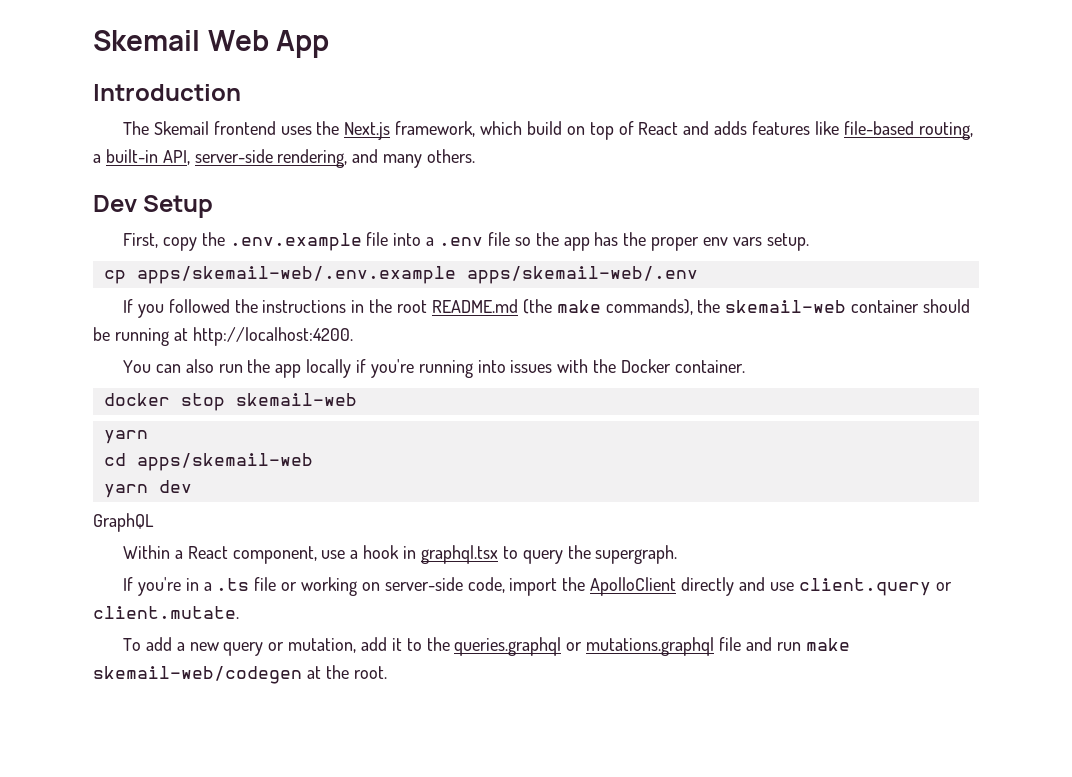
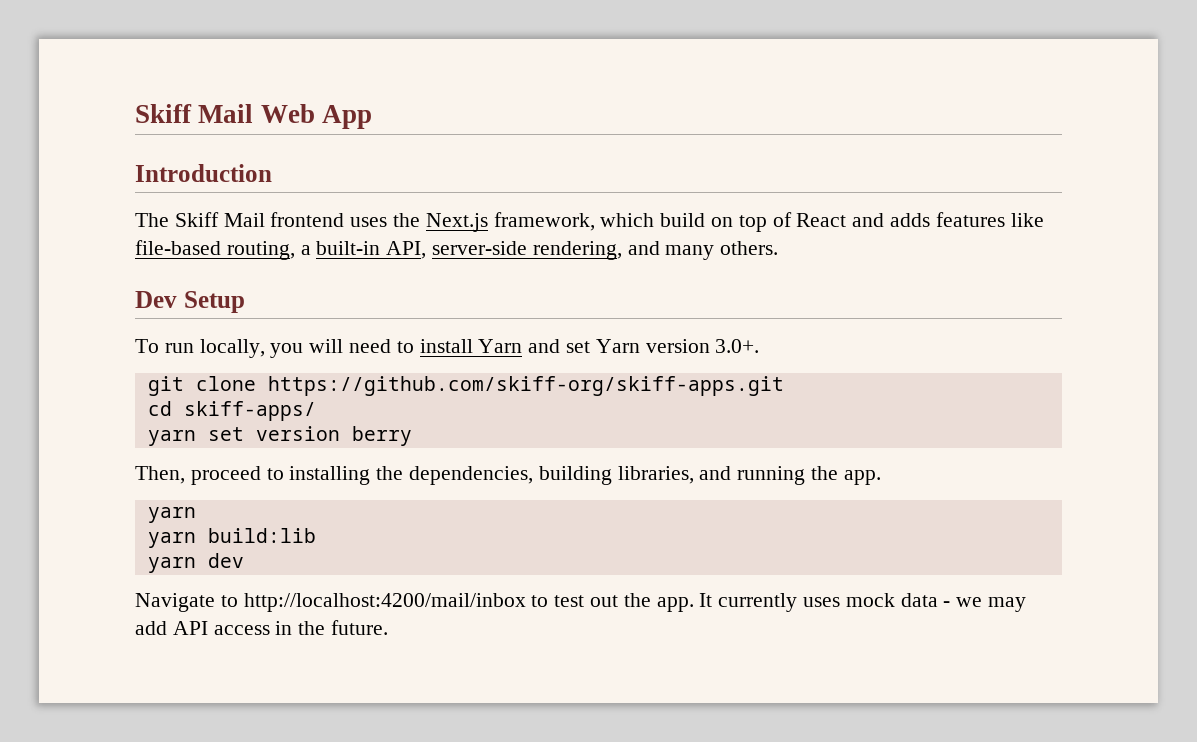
- Skemail Web App
+ Skiff Mail Web App
- The Skemail frontend uses the Next.js framework, which build on top of React and adds features like file-based routing, a built-in API, server-side rendering, and many others.
+ The Skiff Mail frontend uses the Next.js framework, which build on top of React and adds features like file-based routing, a built-in API, server-side rendering, and many others.
- First, copy the .env.example file into a .env file so the app has the proper env vars setup.
- cp apps/skemail-web/.env.example apps/skemail-web/.env
- If you followed the instructions in the root README.md (the make commands), the skemail-web container should be running at http://localhost:4200.
- You can also run the app locally if you're running into issues with the Docker container.
- docker stop skemail-web
+ To run locally, you will need to install Yarn and set Yarn version 3.0+.
+ git clone https://github.com/skiff-org/skiff-apps.git
+ cd skiff-apps/
+ yarn set version berry
+ Then, proceed to installing the dependencies, building libraries, and running the app.
- cd apps/skemail-web
+ yarn build:lib
- GraphQL
- Within a React component, use a hook in graphql.tsx to query the supergraph.
- If you're in a .ts file or working on server-side code, import the ApolloClient directly and use client.query or client.mutate.
- To add a new query or mutation, add it to the queries.graphql or mutations.graphql file and run make skemail-web/codegen at the root.
+ Navigate to http://localhost:4200/mail/inbox to test out the app. It currently uses mock data - we may add API access in the future.

